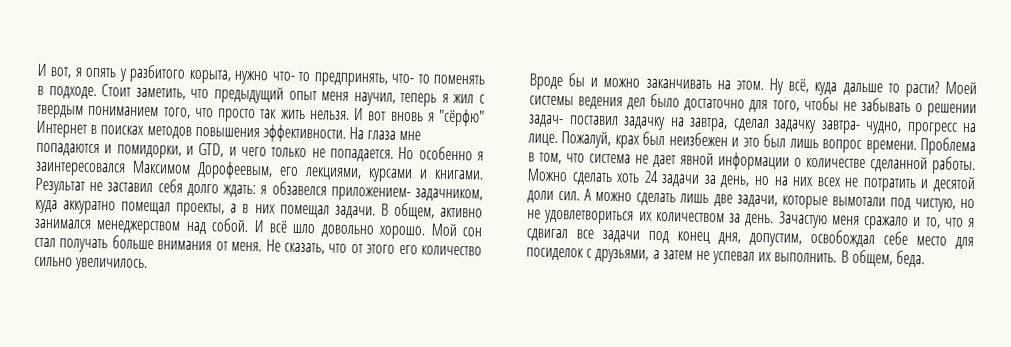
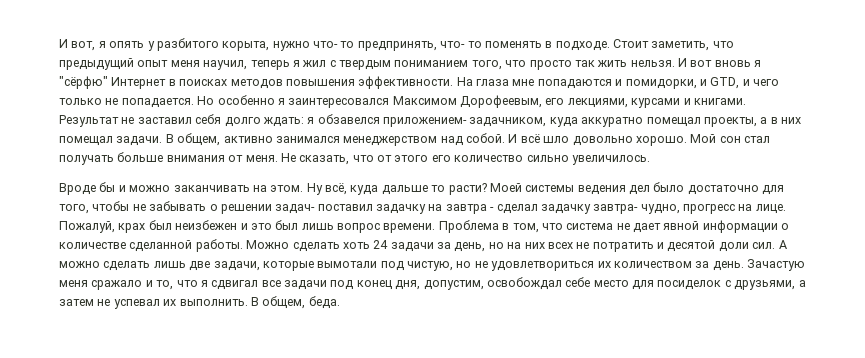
- Моей системы ведения дел было достаточно для того, чтобы не забывать о решении задач- поставил задачку на завтра, сделал задачку завтра- чудно, прогресс на лице.
+ Моей системы ведения дел было достаточно для того, чтобы не забывать о решении задач- поставил задачку на завтра - сделал задачку завтра- чудно, прогресс на лице.

